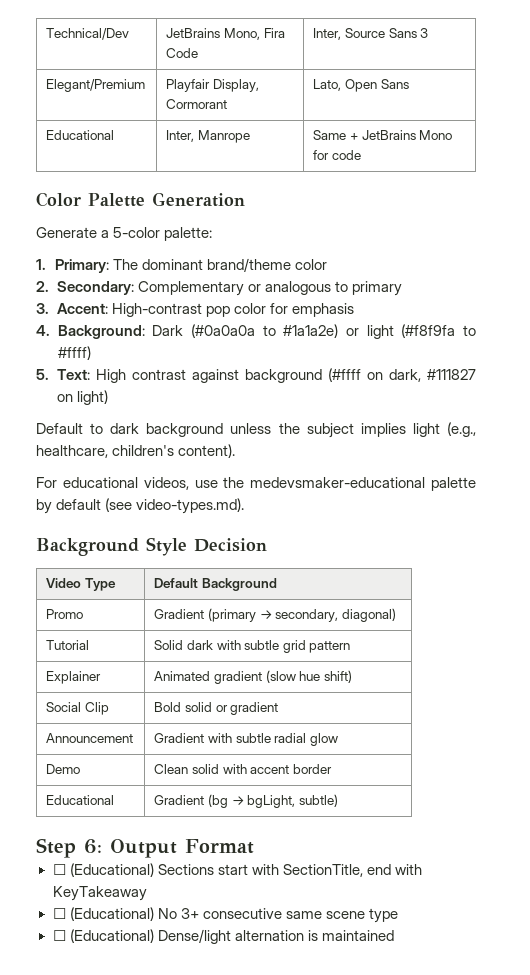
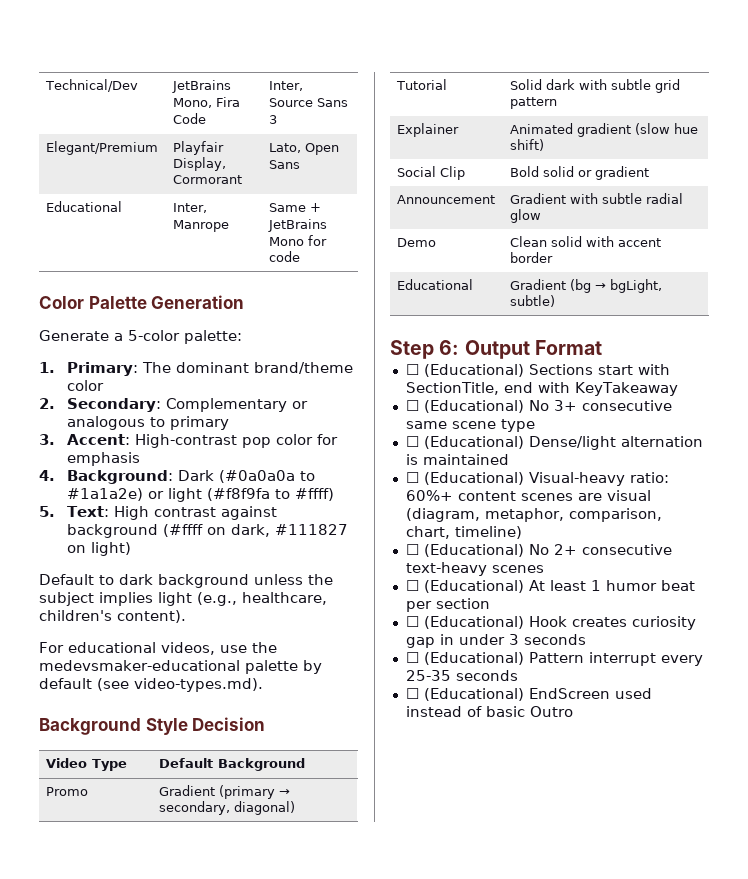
+ ☐ (Educational) Visual-heavy ratio: 60%+ content scenes are visual (diagram, metaphor, comparison, chart, timeline)
+ ☐ (Educational) No 2+ consecutive text-heavy scenes
+ ☐ (Educational) At least 1 humor beat per section
+ ☐ (Educational) Hook creates curiosity gap in under 3 seconds
+ ☐ (Educational) Pattern interrupt every 25-35 seconds
+ ☐ (Educational) EndScreen used instead of basic Outro

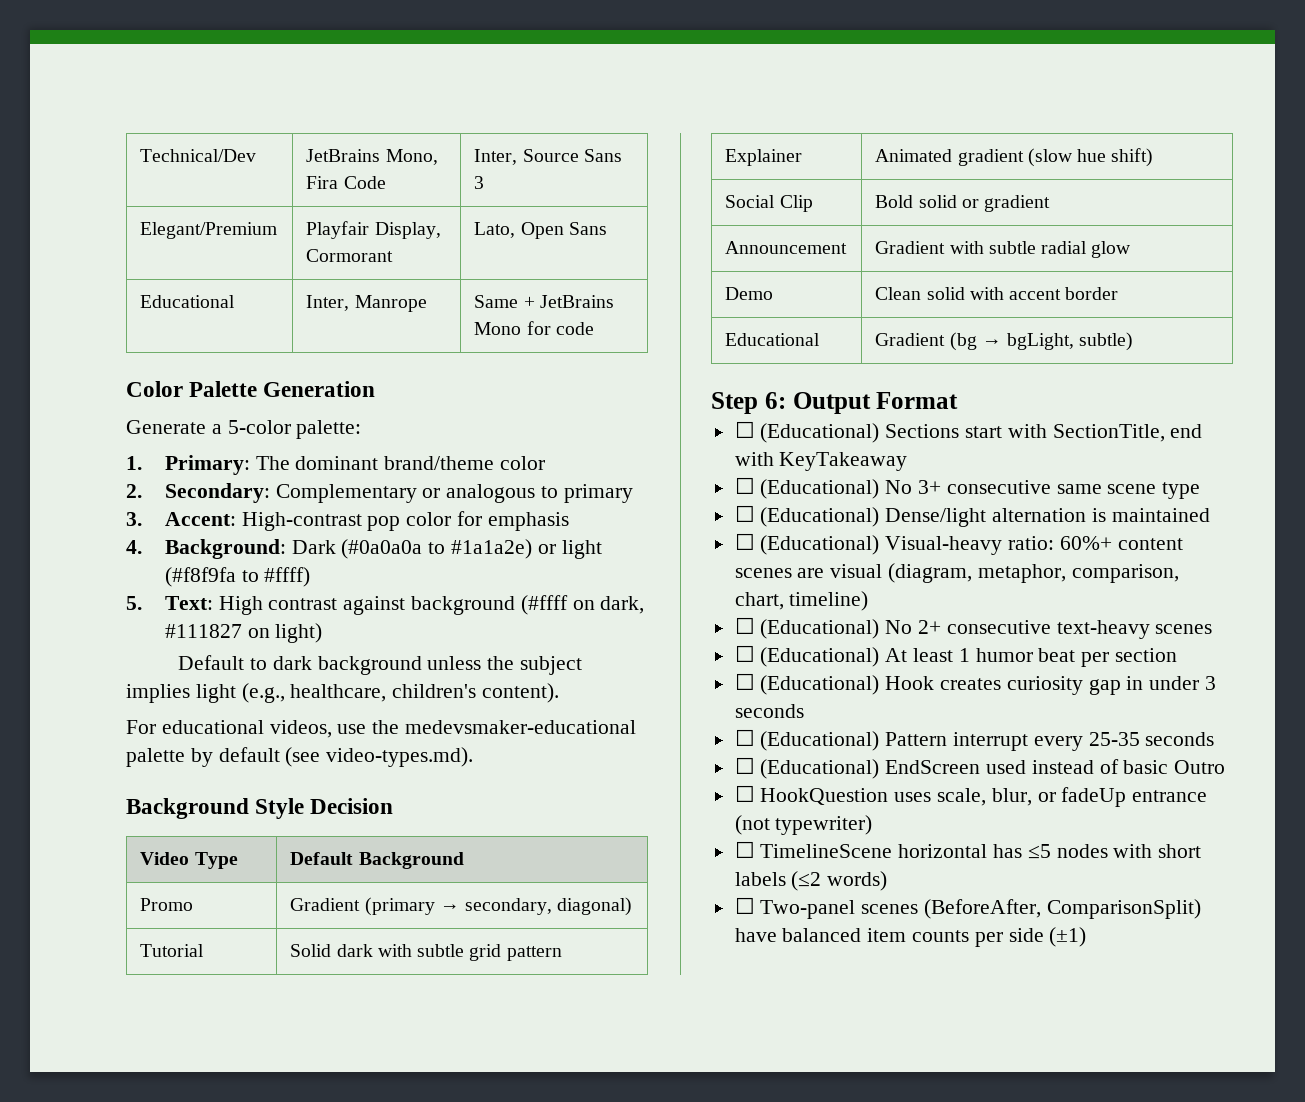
+ ☐ HookQuestion uses scale, blur, or fadeUp entrance (not typewriter)
+ ☐ TimelineScene horizontal has ≤5 nodes with short labels (≤2 words)
+ ☐ Two-panel scenes (BeforeAfter, ComparisonSplit) have balanced item counts per side (±1)

